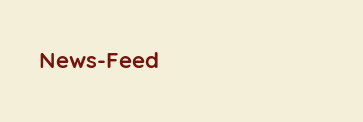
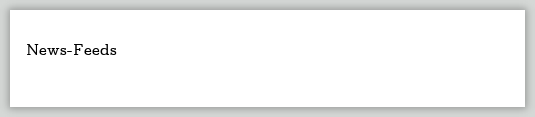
- News-Feed
+ News-Feeds

